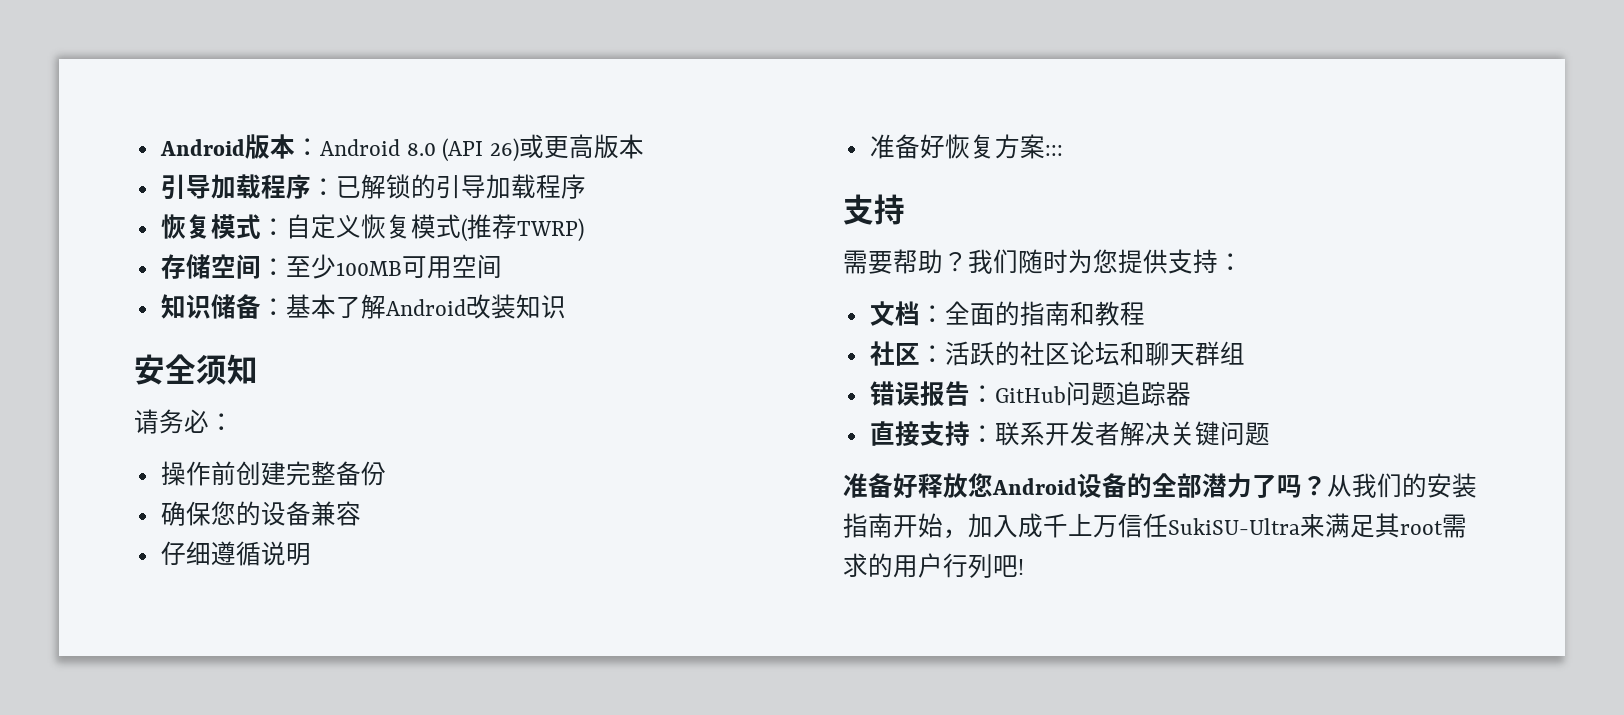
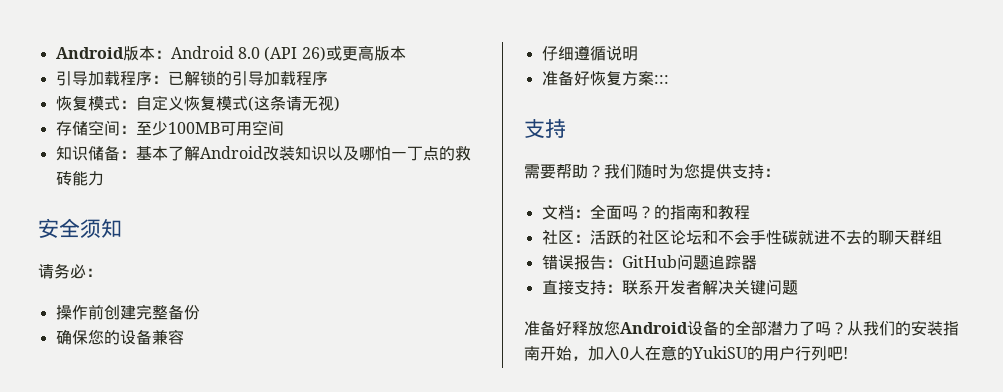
- 恢复模式：自定义恢复模式(推荐TWRP)
+ 恢复模式：自定义恢复模式(这条请无视)
- 知识储备：基本了解Android改装知识
+ 知识储备：基本了解Android改装知识以及哪怕一丁点的救砖能力
- 文档：全面的指南和教程
+ 文档：全面吗？的指南和教程
- 社区：活跃的社区论坛和聊天群组
+ 社区：活跃的社区论坛和不会手性碳就进不去的聊天群组
- 从我们的安装指南开始，加入成千上万信任SukiSU-Ultra来满足其root需求的用户行列吧!
+ 从我们的安装指南开始，加入0人在意的YukiSU的用户行列吧!

